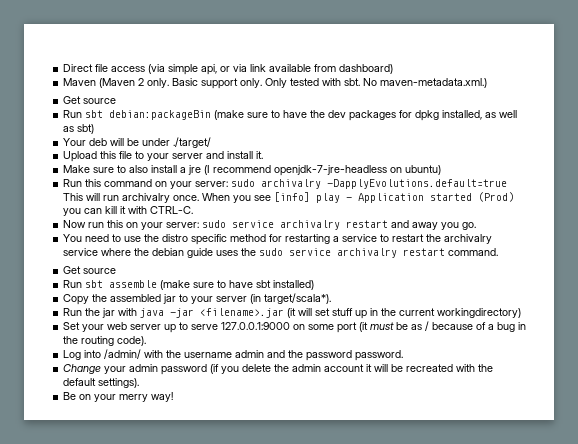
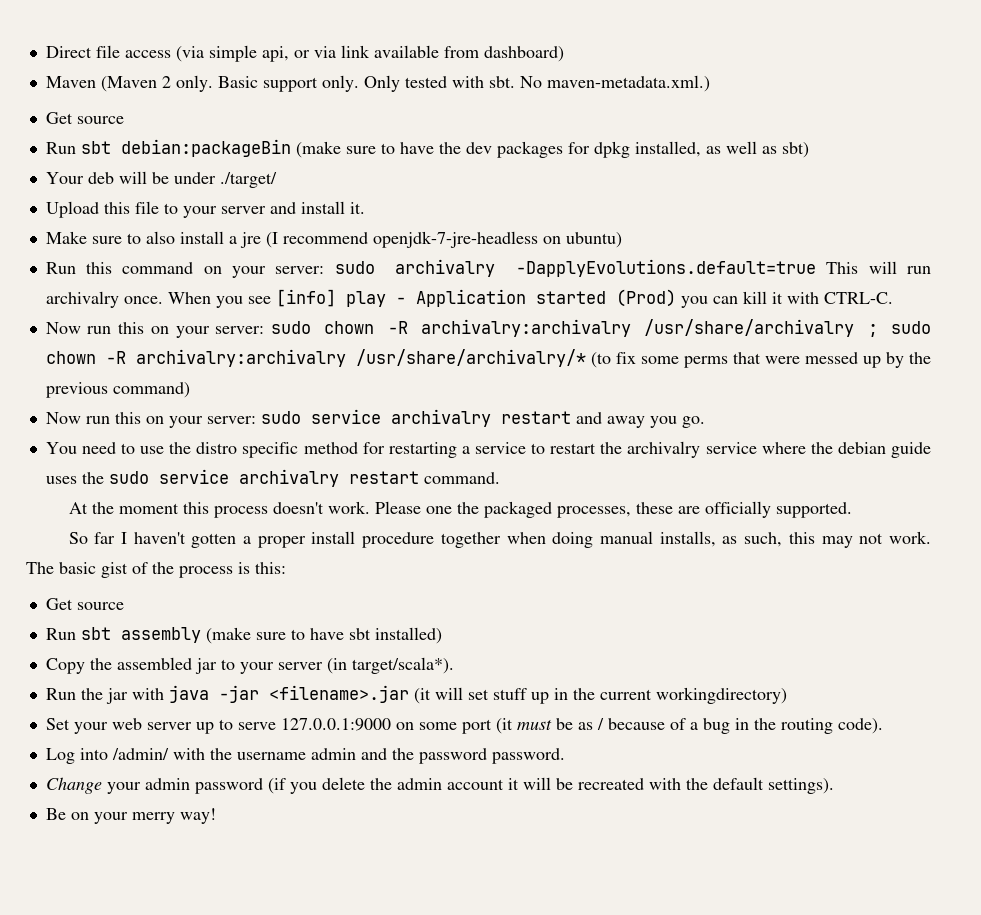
+ Now run this on your server: sudo chown -R archivalry:archivalry /usr/share/archivalry ; sudo chown -R archivalry:archivalry /usr/share/archivalry/* (to fix some perms that were messed up by the previous command)
  You need to use the distro specific method for restarting a service to restart the archivalry service where the debian guide uses the sudo service archivalry restart command.
+ At the moment this process doesn't work. Please one the packaged processes, these are officially supported.
+ So far I haven't gotten a proper install procedure together when doing manual installs, as such, this may not work. The basic gist of the process is this:
  Get source
- Run sbt assemble (make sure to have sbt installed)
+ Run sbt assembly (make sure to have sbt installed)

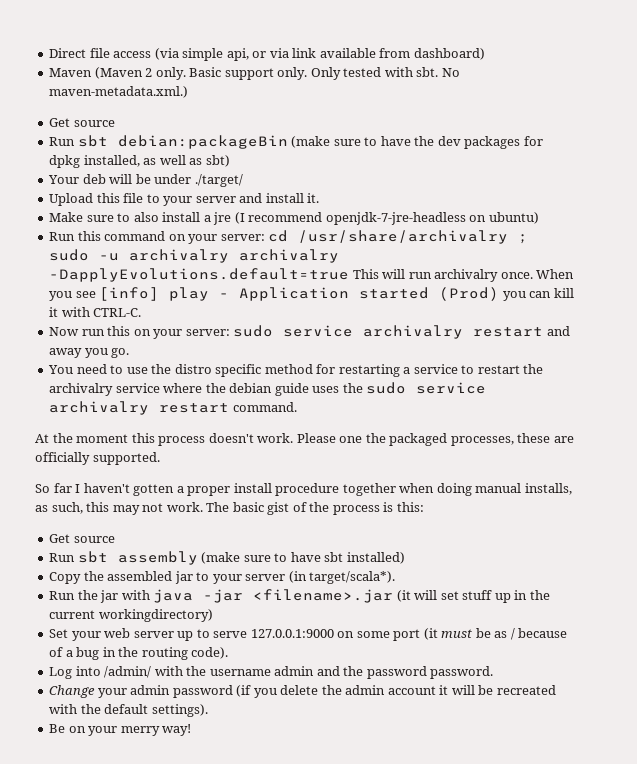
- Run this command on your server: sudo archivalry -DapplyEvolutions.default=true This will run archivalry once.
+ Run this command on your server: cd /usr/share/archivalry ; sudo -u archivalry archivalry -DapplyEvolutions.default=true This will run archivalry once.
- Now run this on your server: sudo chown -R archivalry:archivalry /usr/share/archivalry ; sudo chown -R archivalry:archivalry /usr/share/archivalry/* (to fix some perms that were messed up by the previous command)

